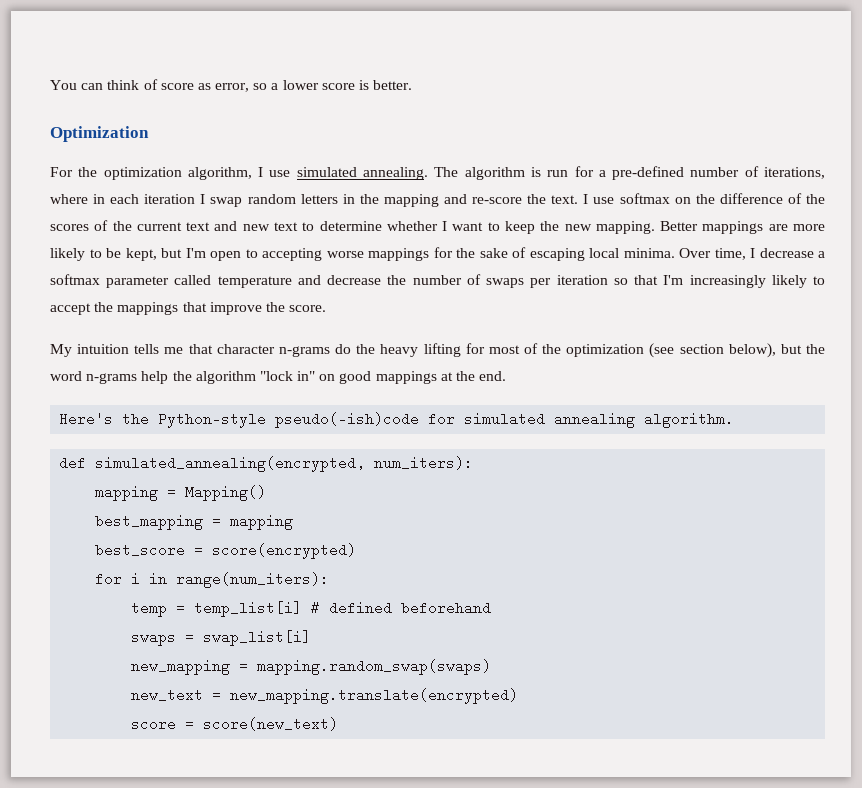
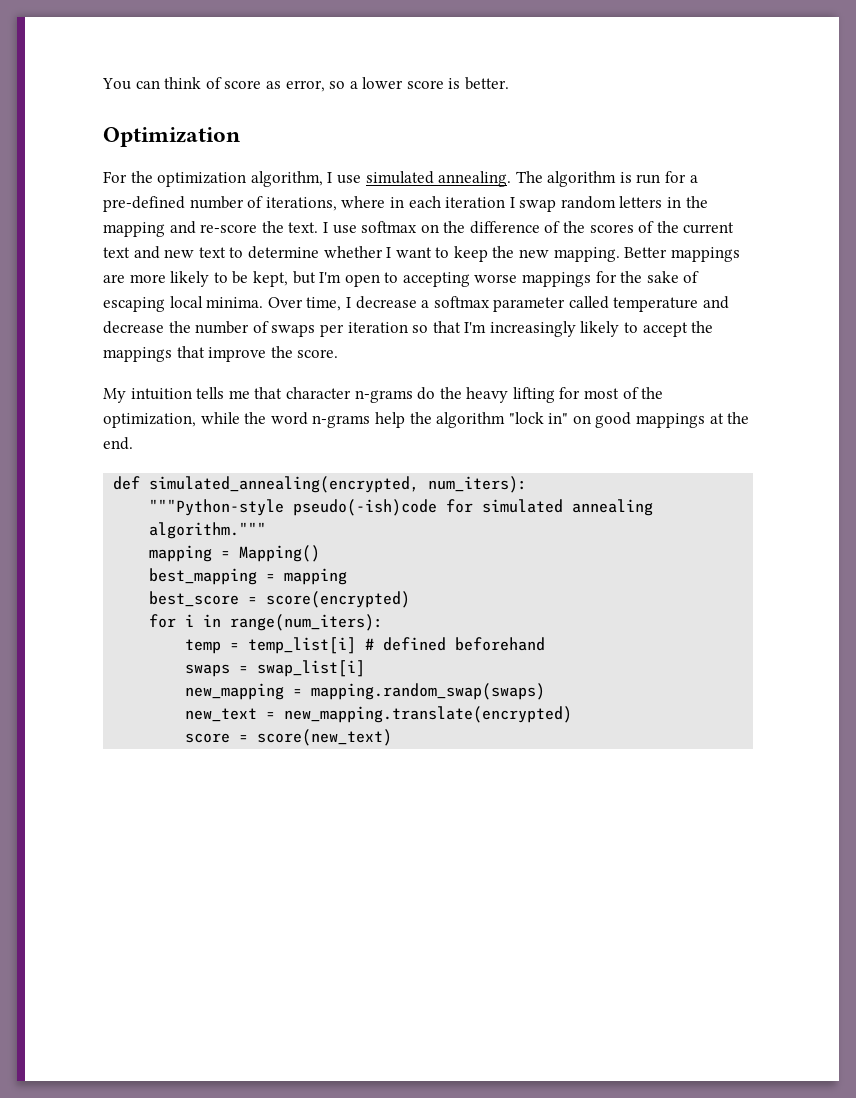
- My intuition tells me that character n-grams do the heavy lifting for most of the optimization (see section below), but the word n-grams help the algorithm "lock in" on good mappings at the end.
+ My intuition tells me that character n-grams do the heavy lifting for most of the optimization, while the word n-grams help the algorithm "lock in" on good mappings at the end.
- Here's the Python-style pseudo(-ish)code for simulated annealing algorithm.
  def simulated_annealing(encrypted, num_iters):
+ """Python-style pseudo(-ish)code for simulated annealing algorithm."""

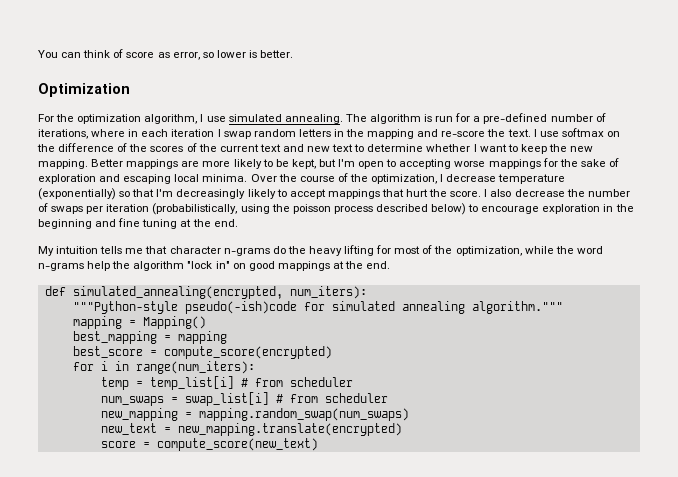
- You can think of score as error, so a lower score is better.
+ You can think of score as error, so lower is better.
- Better mappings are more likely to be kept, but I'm open to accepting worse mappings for the sake of escaping local minima.
+ Better mappings are more likely to be kept, but I'm open to accepting worse mappings for the sake of exploration and escaping local minima.
- Over time, I decrease a softmax parameter called temperature and decrease the number of swaps per iteration so that I'm increasingly likely to accept the mappings that improve the score.
+ Over the course of the optimization, I decrease temperature (exponentially) so that I'm decreasingly likely to accept mappings that hurt the score. I also decrease the number of swaps per iteration (probabilistically, using the poisson process described below) to encourage exploration in the beginning and fine tuning at the end.
- best_score = score(encrypted)
+ best_score = compute_score(encrypted)
- temp = temp_list[i] # defined beforehand
- swaps = swap_list[i]
+ temp = temp_list[i] # from scheduler
+ num_swaps = swap_list[i] # from scheduler
- new_mapping = mapping.random_swap(swaps)
+ new_mapping = mapping.random_swap(num_swaps)
- score = score(new_text)
+ score = compute_score(new_text)

